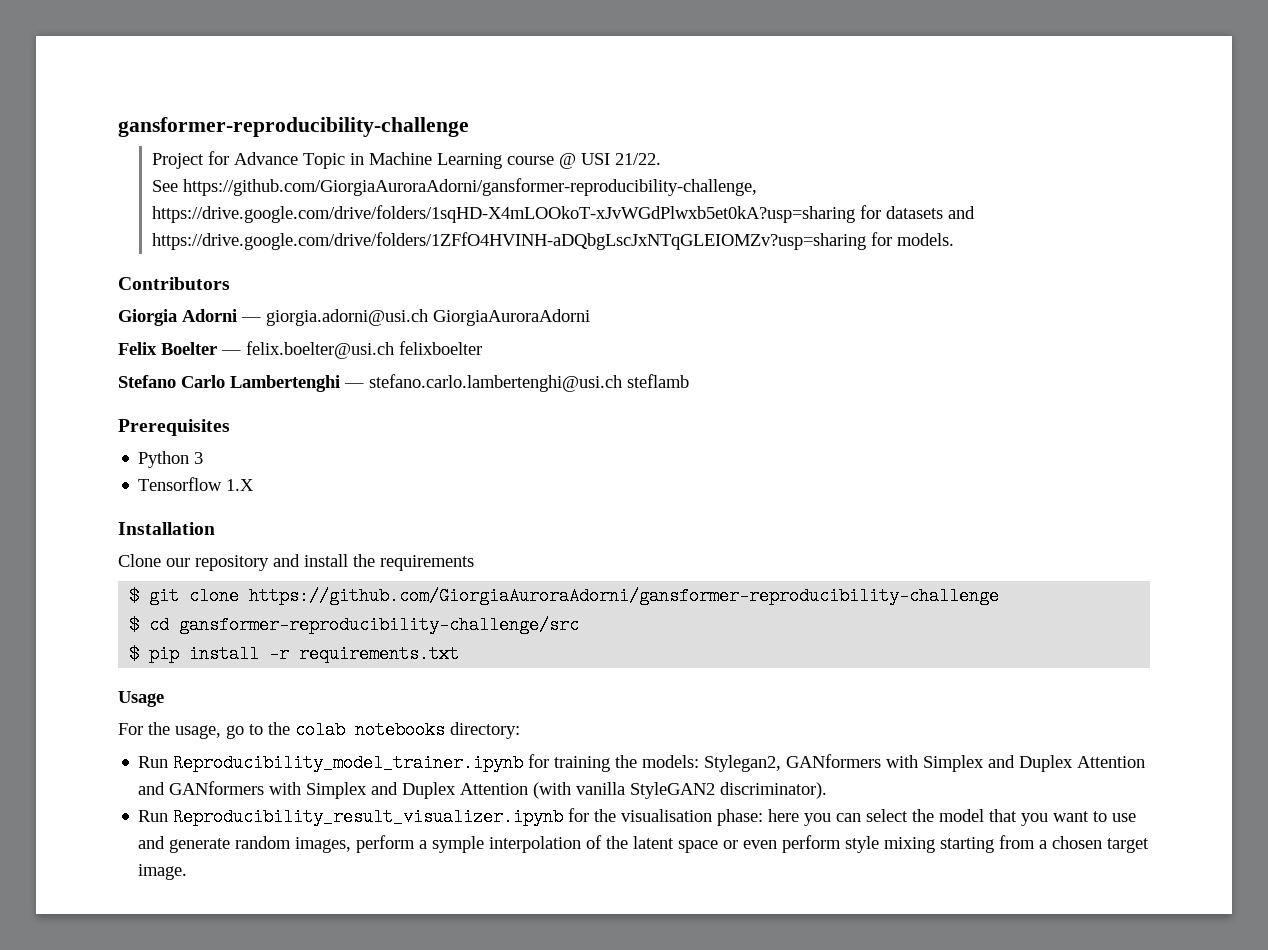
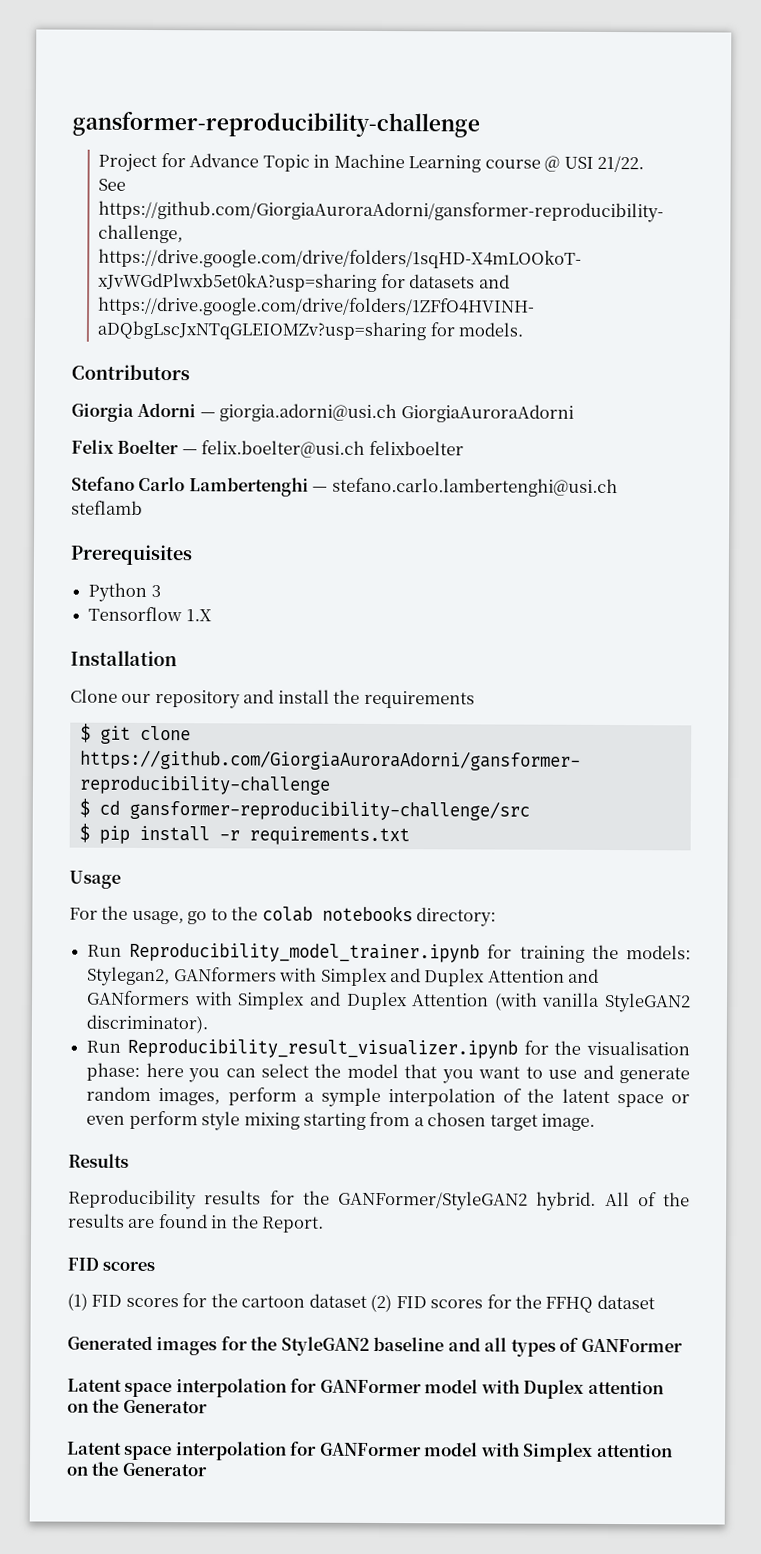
+ Results
+ Reproducibility results for the GANFormer/StyleGAN2 hybrid. All of the results are found in the Report.
+ FID scores
+ (1) FID scores for the cartoon dataset (2) FID scores for the FFHQ dataset
+ Generated images for the StyleGAN2 baseline and all types of GANFormer
+ Latent space interpolation for GANFormer model with Duplex attention on the Generator
+ Latent space interpolation for GANFormer model with Simplex attention on the Generator

